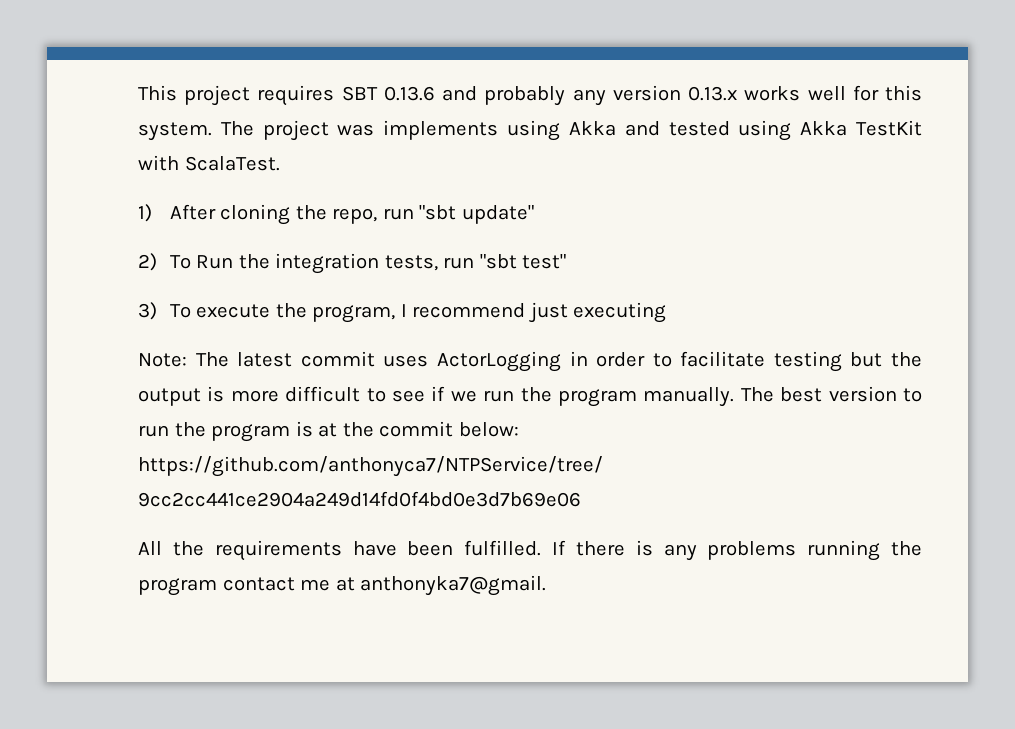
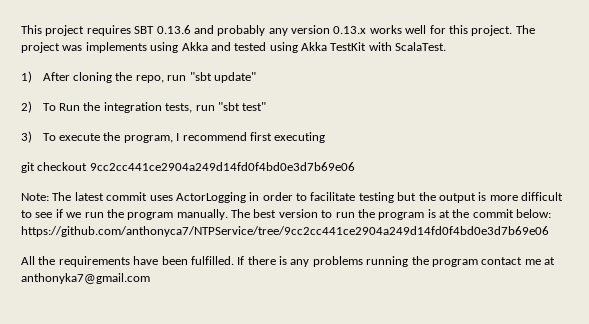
- This project requires SBT 0.13.6 and probably any version 0.13.x works well for this system.
+ This project requires SBT 0.13.6 and probably any version 0.13.x works well for this project.
- 3) To execute the program, I recommend just executing
+ 3) To execute the program, I recommend first executing
+ git checkout 9cc2cc441ce2904a249d14fd0f4bd0e3d7b69e06
- If there is any problems running the program contact me at anthonyka7@gmail.
+ If there is any problems running the program contact me at anthonyka7@gmail.com

